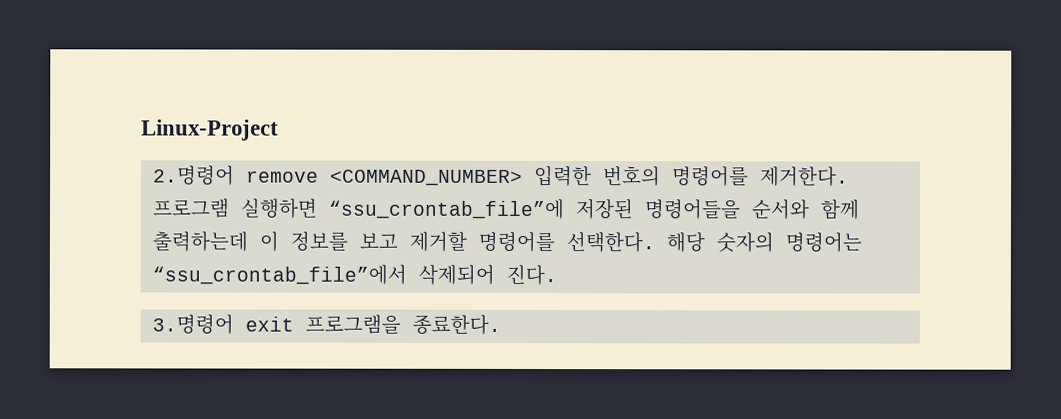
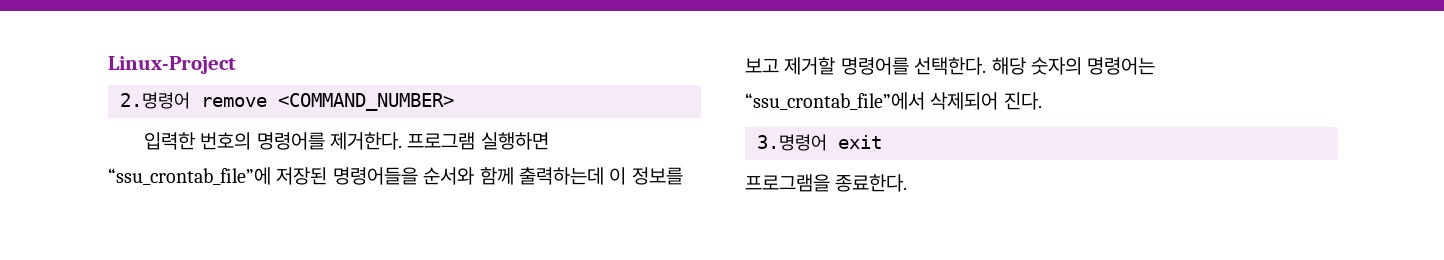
- 2.명령어 remove <COMMAND_NUMBER> 입력한 번호의 명령어를 제거한다.
+ 2.명령어 remove <COMMAND_NUMBER>
+ 입력한 번호의 명령어를 제거한다.
- 3.명령어 exit 프로그램을 종료한다.
+ 3.명령어 exit
+ 프로그램을 종료한다.

